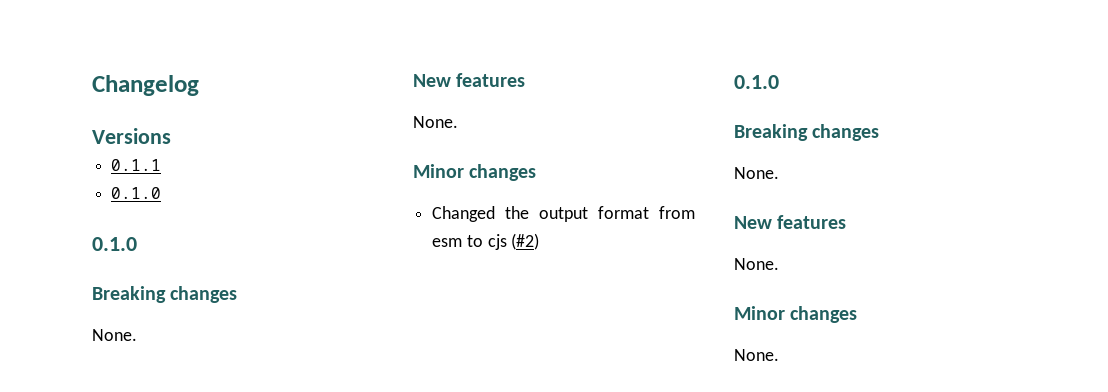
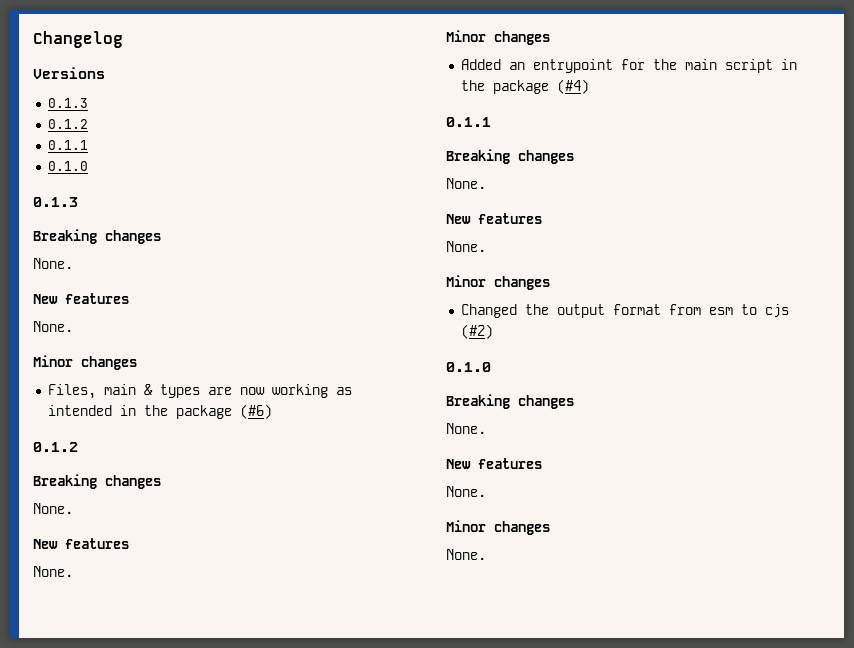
  Versions
+ 0.1.3
+ 0.1.2
  0.1.1
  0.1.0
- 0.1.0
+ 0.1.3
+ Breaking changes
+ None.
+ New features
+ None.
+ Minor changes
+ Files, main & types are now working as intended in the package (#6)
+ 0.1.2
+ Breaking changes
+ None.
+ New features
+ None.
+ Minor changes
+ Added an entrypoint for the main script in the package (#4)
+ 0.1.1

